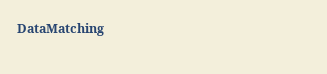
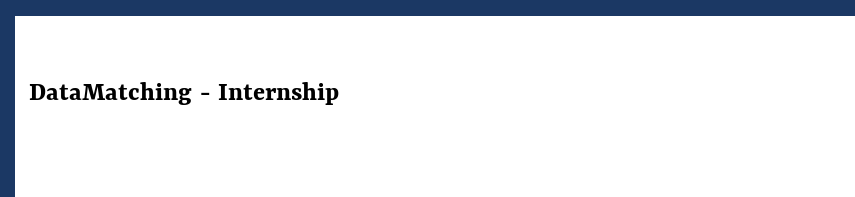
- DataMatching
+ DataMatching - Internship

